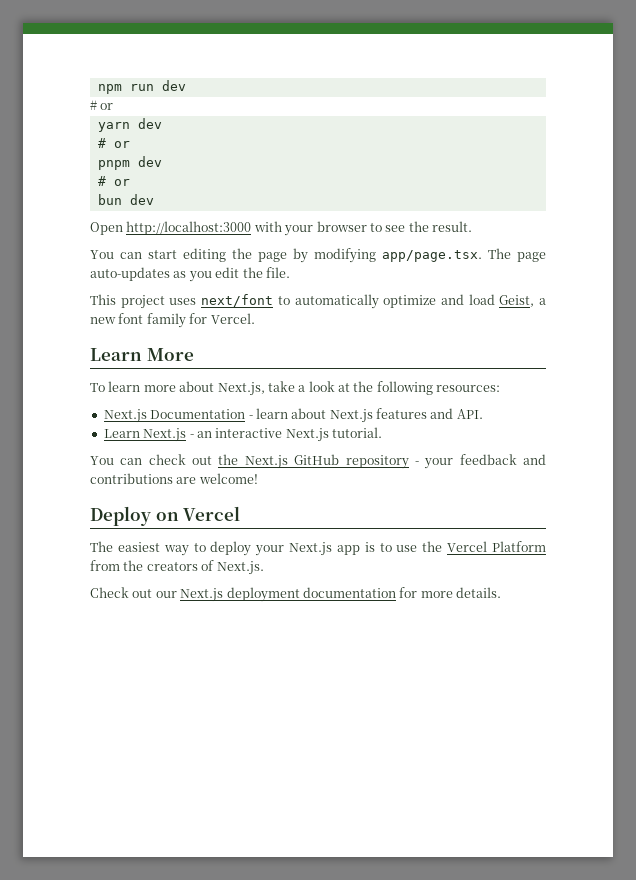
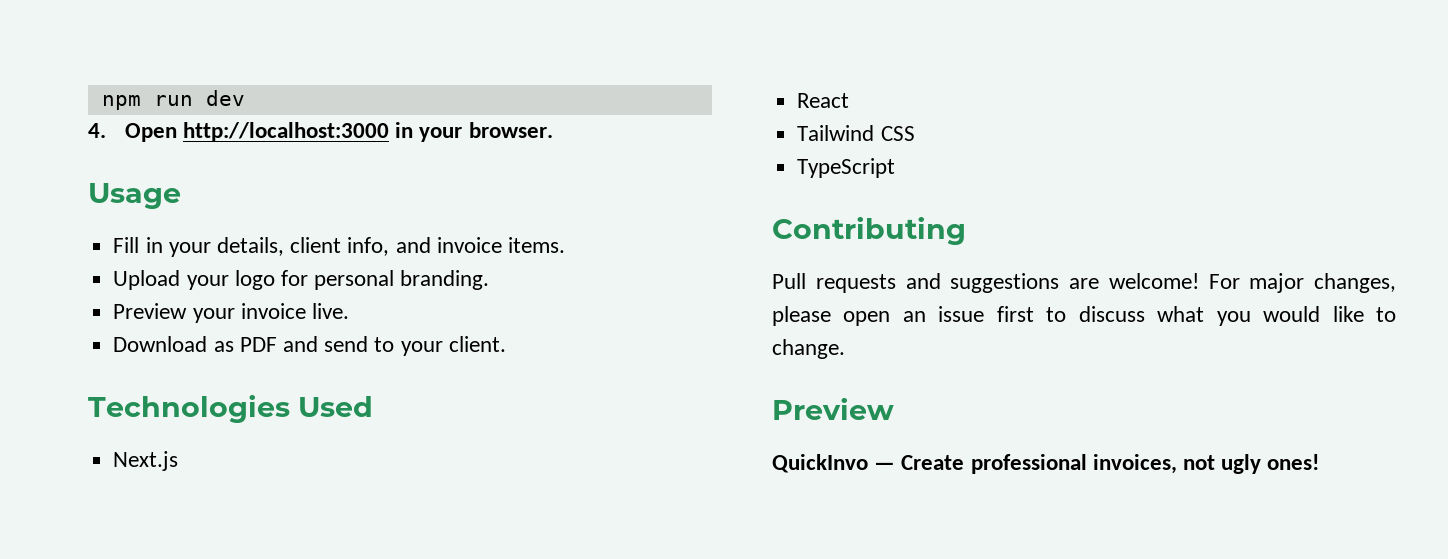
  npm run dev
- # or
- yarn dev
- # or
- pnpm dev
- # or
- bun dev
- Open http://localhost:3000 with your browser to see the result.
- You can start editing the page by modifying app/page.tsx. The page auto-updates as you edit the file.
- This project uses next/font to automatically optimize and load Geist, a new font family for Vercel.
- Learn More
- To learn more about Next.js, take a look at the following resources:
- Next.js Documentation - learn about Next.js features and API.
- Learn Next.js - an interactive Next.js tutorial.
- You can check out the Next.js GitHub repository - your feedback and contributions are welcome!
- Deploy on Vercel
- The easiest way to deploy your Next.js app is to use the Vercel Platform from the creators of Next.js.
- Check out our Next.js deployment documentation for more details.
+ 4. Open http://localhost:3000 in your browser.
+ Usage
+ Fill in your details, client info, and invoice items.
+ Upload your logo for personal branding.
+ Preview your invoice live.
+ Download as PDF and send to your client.
+ Technologies Used
+ Next.js
+ React
+ Tailwind CSS
+ TypeScript
+ Contributing
+ Pull requests and suggestions are welcome! For major changes, please open an issue first to discuss what you would like to change.
+ Preview
+ QuickInvo — Create professional invoices, not ugly ones!

